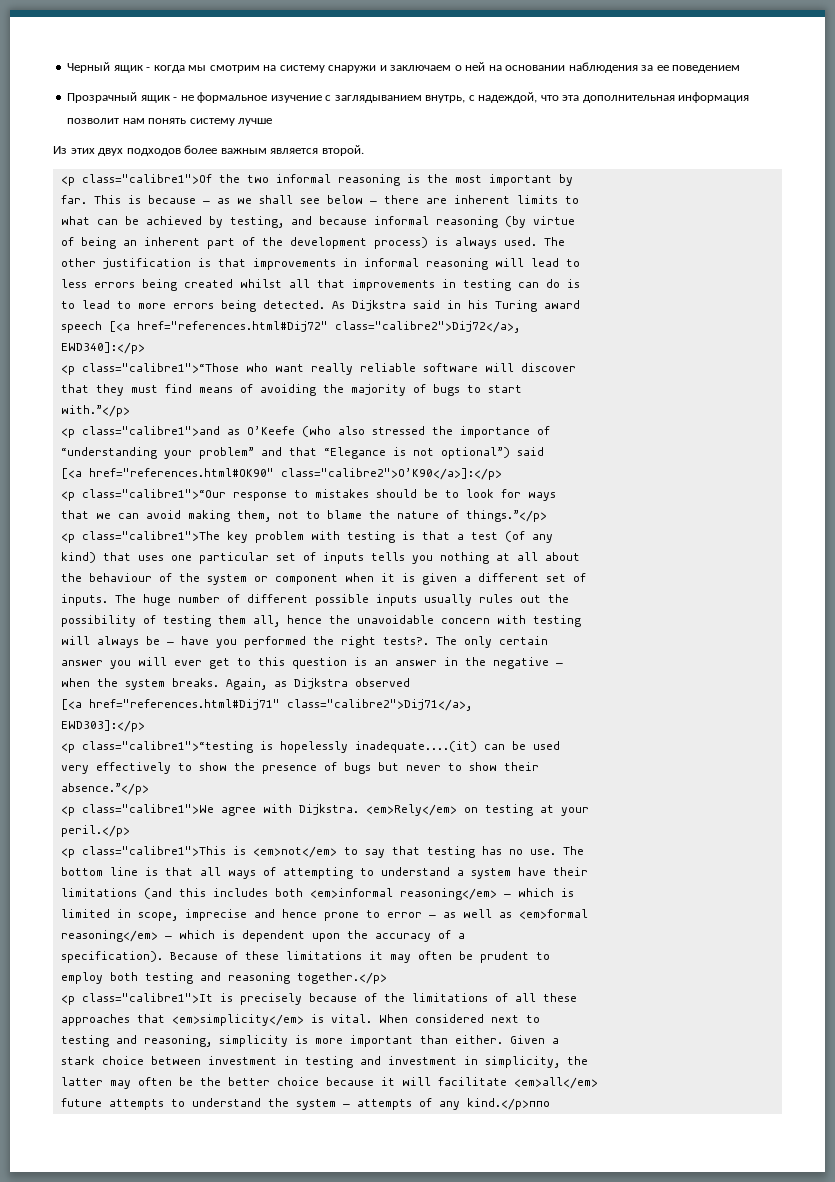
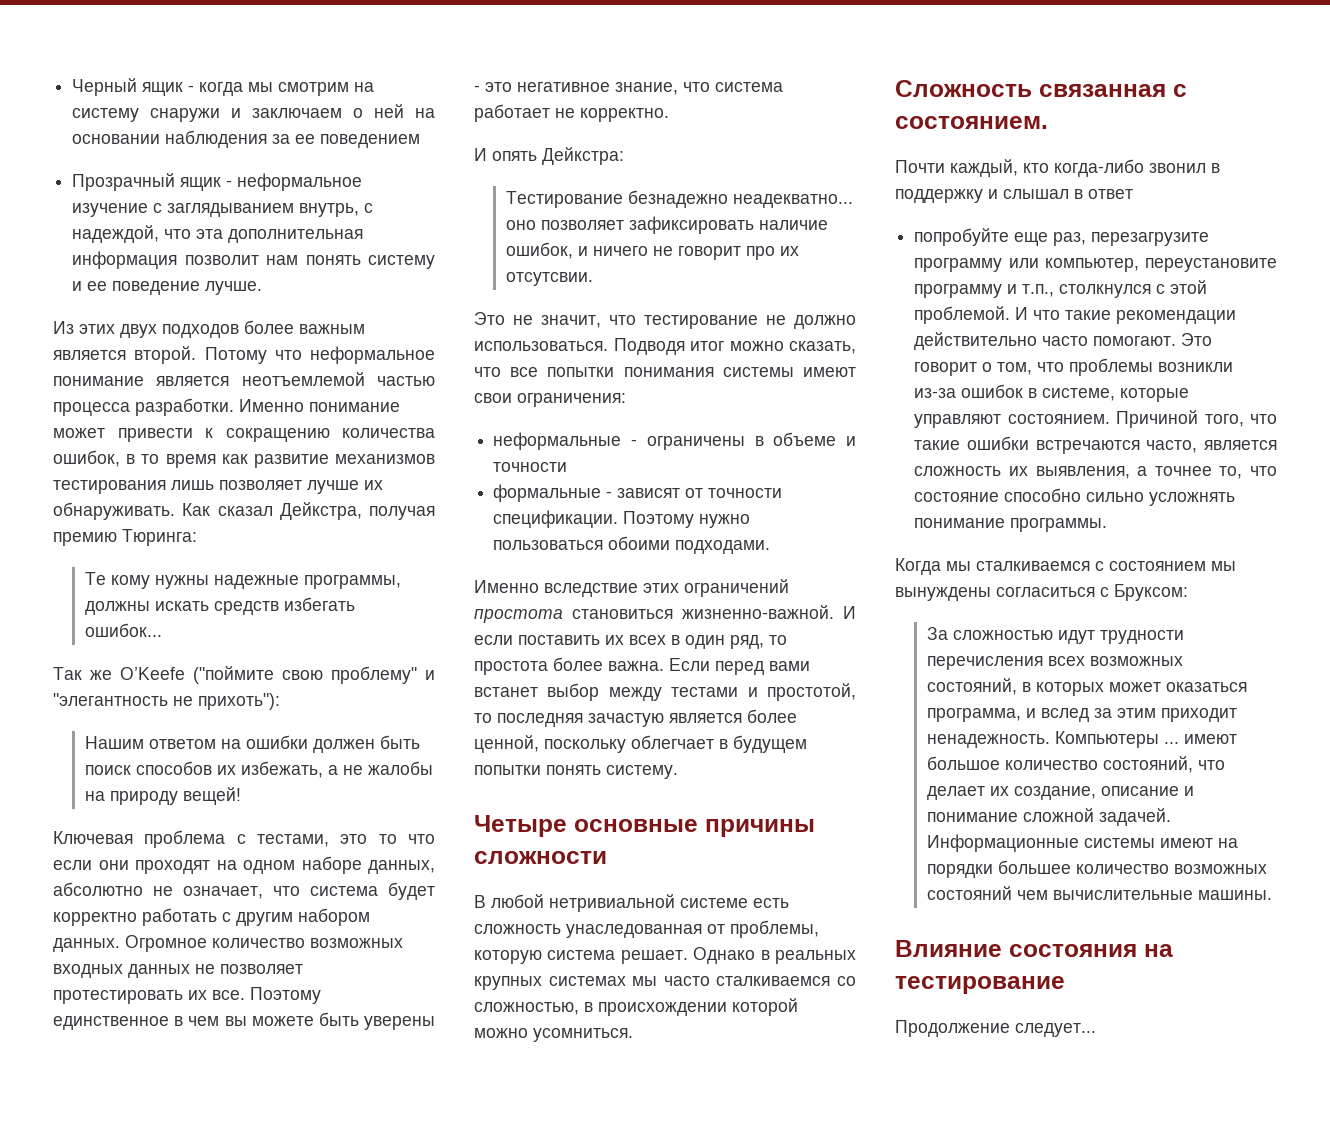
- Прозрачный ящик - не формальное изучение с заглядыванием внутрь, с надеждой, что эта дополнительная информация позволит нам понять систему лучше
+ Прозрачный ящик - неформальное изучение с заглядыванием внутрь, с надеждой, что эта дополнительная информация позволит нам понять систему и ее поведение лучше.
- Из этих двух подходов более важным является второй.
- <p class="calibre1">Of the two informal reasoning is the most important by
- far. This is because — as we shall see below — there are inherent limits to
- what can be achieved by testing, and because informal reasoning (by virtue
- of being an inherent part of the development process) is always used. The
- other justification is that improvements in informal reasoning will lead to
- less errors being created whilst all that improvements in testing can do is
- to lead to more errors being detected. As Dijkstra said in his Turing award
- speech [<a href="references.html#Dij72" class="calibre2">Dij72</a>,
- EWD340]:</p>
- <p class="calibre1">“Those who want really reliable software will discover
- that they must find means of avoiding the majority of bugs to start
- with.”</p>
- <p class="calibre1">and as O’Keefe (who also stressed the importance of
- “understanding your problem” and that “Elegance is not optional”) said
- [<a href="references.html#OK90" class="calibre2">O’K90</a>]:</p>
- <p class="calibre1">“Our response to mistakes should be to look for ways
- that we can avoid making them, not to blame the nature of things.”</p>
- <p class="calibre1">The key problem with testing is that a test (of any
- kind) that uses one particular set of inputs tells you nothing at all about
- the behaviour of the system or component when it is given a different set of
- inputs. The huge number of different possible inputs usually rules out the
- possibility of testing them all, hence the unavoidable concern with testing
- will always be — have you performed the right tests?. The only certain
- answer you will ever get to this question is an answer in the negative —
- when the system breaks. Again, as Dijkstra observed
- [<a href="references.html#Dij71" class="calibre2">Dij71</a>,
- EWD303]:</p>
- <p class="calibre1">“testing is hopelessly inadequate....(it) can be used
- very effectively to show the presence of bugs but never to show their
- absence.”</p>
- <p class="calibre1">We agree with Dijkstra. <em>Rely</em> on testing at your
- peril.</p>
- <p class="calibre1">This is <em>not</em> to say that testing has no use. The
- bottom line is that all ways of attempting to understand a system have their
- limitations (and this includes both <em>informal reasoning</em> — which is
- limited in scope, imprecise and hence prone to error — as well as <em>formal
- reasoning</em> — which is dependent upon the accuracy of a
- specification). Because of these limitations it may often be prudent to
- employ both testing and reasoning together.</p>
- <p class="calibre1">It is precisely because of the limitations of all these
- approaches that <em>simplicity</em> is vital. When considered next to
- testing and reasoning, simplicity is more important than either. Given a
- stark choice between investment in testing and investment in simplicity, the
- latter may often be the better choice because it will facilitate <em>all</em>
- future attempts to understand the system — attempts of any kind.</p>ппо
+ Из этих двух подходов более важным является второй. Потому что неформальное понимание является неотъемлемой частью процесса разработки. Именно понимание может привести к сокращению количества ошибок, в то время как развитие механизмов тестирования лишь позволяет лучше их обнаруживать. Как сказал Дейкстра, получая премию Тюринга:
+ Те кому нужны надежные программы, должны искать средств избегать ошибок...
+ Так же O’Keefe ("поймите свою проблему" и "элегантность не прихоть"):
+ Нашим ответом на ошибки должен быть поиск способов их избежать, а не жалобы на природу вещей!
+ Ключевая проблема с тестами, это то что если они проходят на одном наборе данных, абсолютно не означает, что система будет корректно работать с другим набором данных. Огромное количество возможных входных данных не позволяет протестировать их все. Поэтому единственное в чем вы можете быть уверены - это негативное знание, что система работает не корректно.
+ И опять Дейкстра:
+ Тестирование безнадежно неадекватно... оно позволяет зафиксировать наличие ошибок, и ничего не говорит про их отсутсвии.
+ Это не значит, что тестирование не должно использоваться. Подводя итог можно сказать, что все попытки понимания системы имеют свои ограничения:
+ неформальные - ограничены в объеме и точности
+ формальные - зависят от точности спецификации. Поэтому нужно пользоваться обоими подходами.
+ Именно вследствие этих ограничений простота становиться жизненно-важной. И если поставить их всех в один ряд, то простота более важна. Если перед вами встанет выбор между тестами и простотой, то последняя зачастую является более ценной, поскольку облегчает в будущем попытки понять систему.
+ Четыре основные причины сложности
+ В любой нетривиальной системе есть сложность унаследованная от проблемы, которую система решает. Однако в реальных крупных системах мы часто сталкиваемся со сложностью, в происхождении которой можно усомниться.
+ Сложность связанная с состоянием.
+ Почти каждый, кто когда-либо звонил в поддержку и слышал в ответ
+ попробуйте еще раз, перезагрузите программу или компьютер, переустановите программу и т.п., столкнулся с этой проблемой. И что такие рекомендации действительно часто помогают. Это говорит о том, что проблемы возникли из-за ошибок в системе, которые управляют состоянием. Причиной того, что такие ошибки встречаются часто, является сложность их выявления, а точнее то, что состояние способно сильно усложнять понимание программы.
+ Когда мы сталкиваемся с состоянием мы вынуждены согласиться с Бруксом:
+ За сложностью идут трудности перечисления всех возможных состояний, в которых может оказаться программа, и вслед за этим приходит ненадежность. Компьютеры ... имеют большое количество состояний, что делает их создание, описание и понимание сложной задачей. Информационные системы имеют на порядки большее количество возможных состояний чем вычислительные машины.
+ Влияние состояния на тестирование
+ Продолжение следует...

